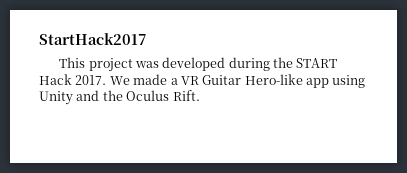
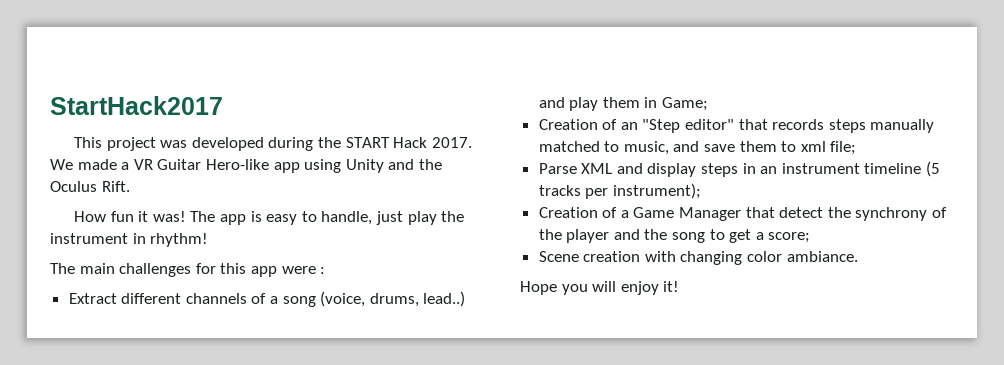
+ How fun it was! The app is easy to handle, just play the instrument in rhythm!
+ The main challenges for this app were :
+ Extract different channels of a song (voice, drums, lead..) and play them in Game;
+ Creation of an "Step editor" that records steps manually matched to music, and save them to xml file;
+ Parse XML and display steps in an instrument timeline (5 tracks per instrument);
+ Creation of a Game Manager that detect the synchrony of the player and the song to get a score;
+ Scene creation with changing color ambiance.
+ Hope you will enjoy it!

